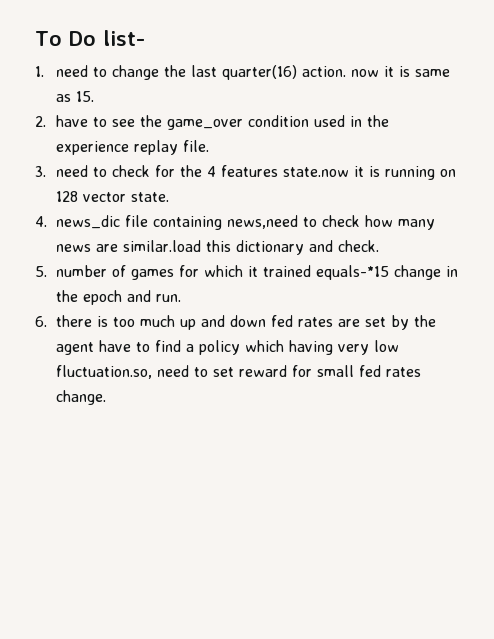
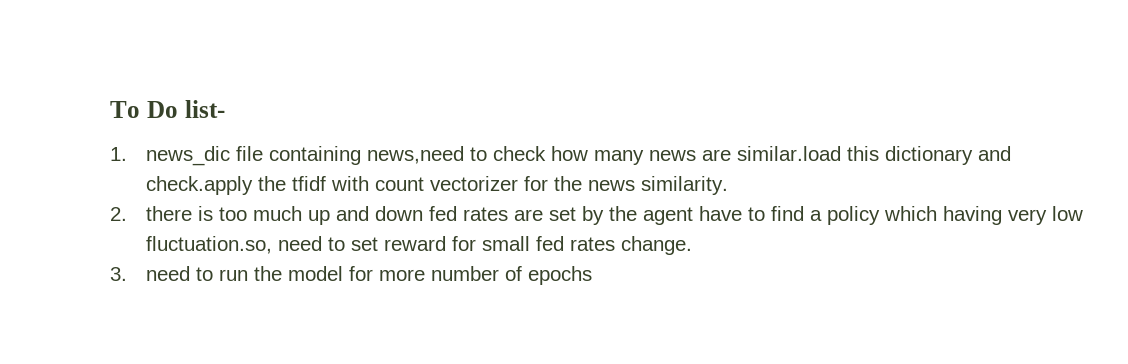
- 1. need to change the last quarter(16) action. now it is same as 15.
- 2. have to see the game_over condition used in the experience replay file.
- 3. need to check for the 4 features state.now it is running on 128 vector state.
- 4. news_dic file containing news,need to check how many news are similar.load this dictionary and check.
- 5. number of games for which it trained equals-*15 change in the epoch and run.
- 6. there is too much up and down fed rates are set by the agent have to find a policy which having very low fluctuation.so, need to set reward for small fed rates change.
+ 1. news_dic file containing news,need to check how many news are similar.load this dictionary and check.apply the tfidf with count vectorizer for the news similarity.
+ 2. there is too much up and down fed rates are set by the agent have to find a policy which having very low fluctuation.so, need to set reward for small fed rates change.
+ 3. need to run the model for more number of epochs

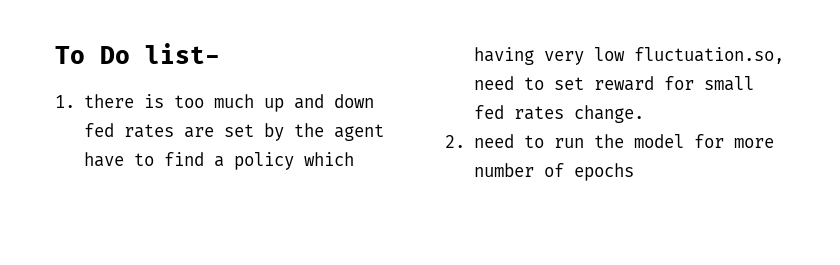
- 1. news_dic file containing news,need to check how many news are similar.load this dictionary and check.apply the tfidf with count vectorizer for the news similarity.
- 2. there is too much up and down fed rates are set by the agent have to find a policy which having very low fluctuation.so, need to set reward for small fed rates change.
+ 1. there is too much up and down fed rates are set by the agent have to find a policy which having very low fluctuation.so, need to set reward for small fed rates change.
- 3. need to run the model for more number of epochs
+ 2. need to run the model for more number of epochs

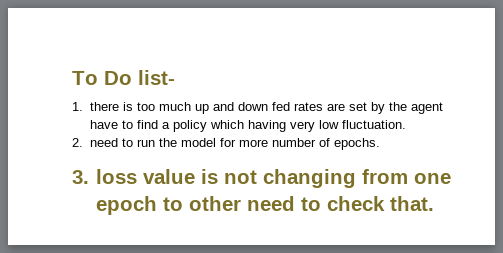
- 1. there is too much up and down fed rates are set by the agent have to find a policy which having very low fluctuation.so, need to set reward for small fed rates change.
+ 1. there is too much up and down fed rates are set by the agent have to find a policy which having very low fluctuation.
- 2. need to run the model for more number of epochs
+ 2. need to run the model for more number of epochs.
+ 3. loss value is not changing from one epoch to other need to check that.

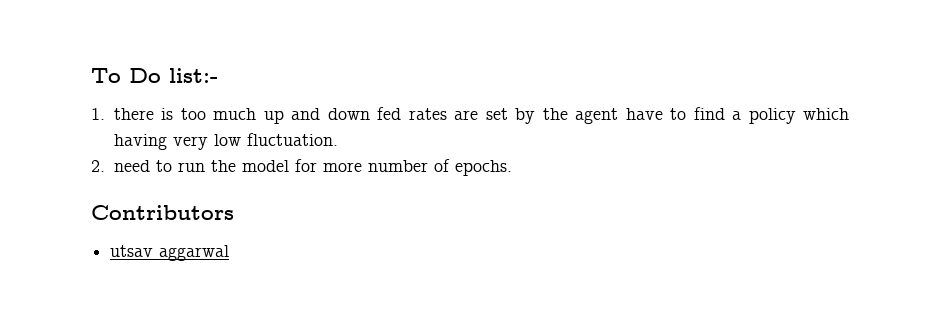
- To Do list-
+ To Do list:-
- 3. loss value is not changing from one epoch to other need to check that.
+ Contributors
+ utsav aggarwal

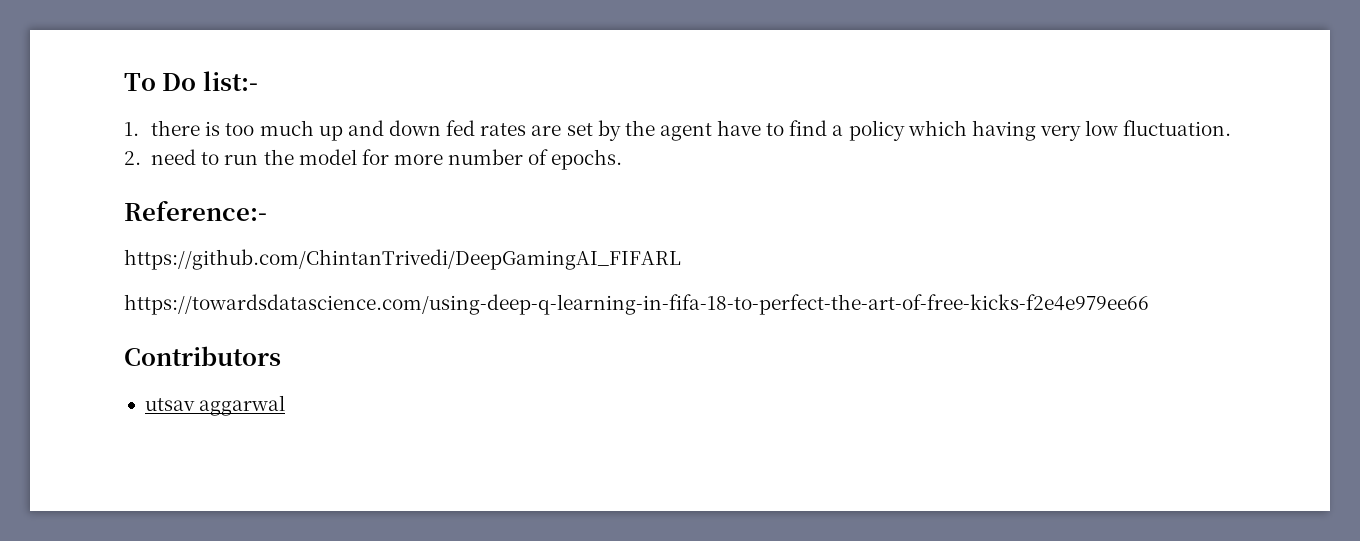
+ Reference:-
+ https://github.com/ChintanTrivedi/DeepGamingAI_FIFARL
+ https://towardsdatascience.com/using-deep-q-learning-in-fifa-18-to-perfect-the-art-of-free-kicks-f2e4e979ee66

